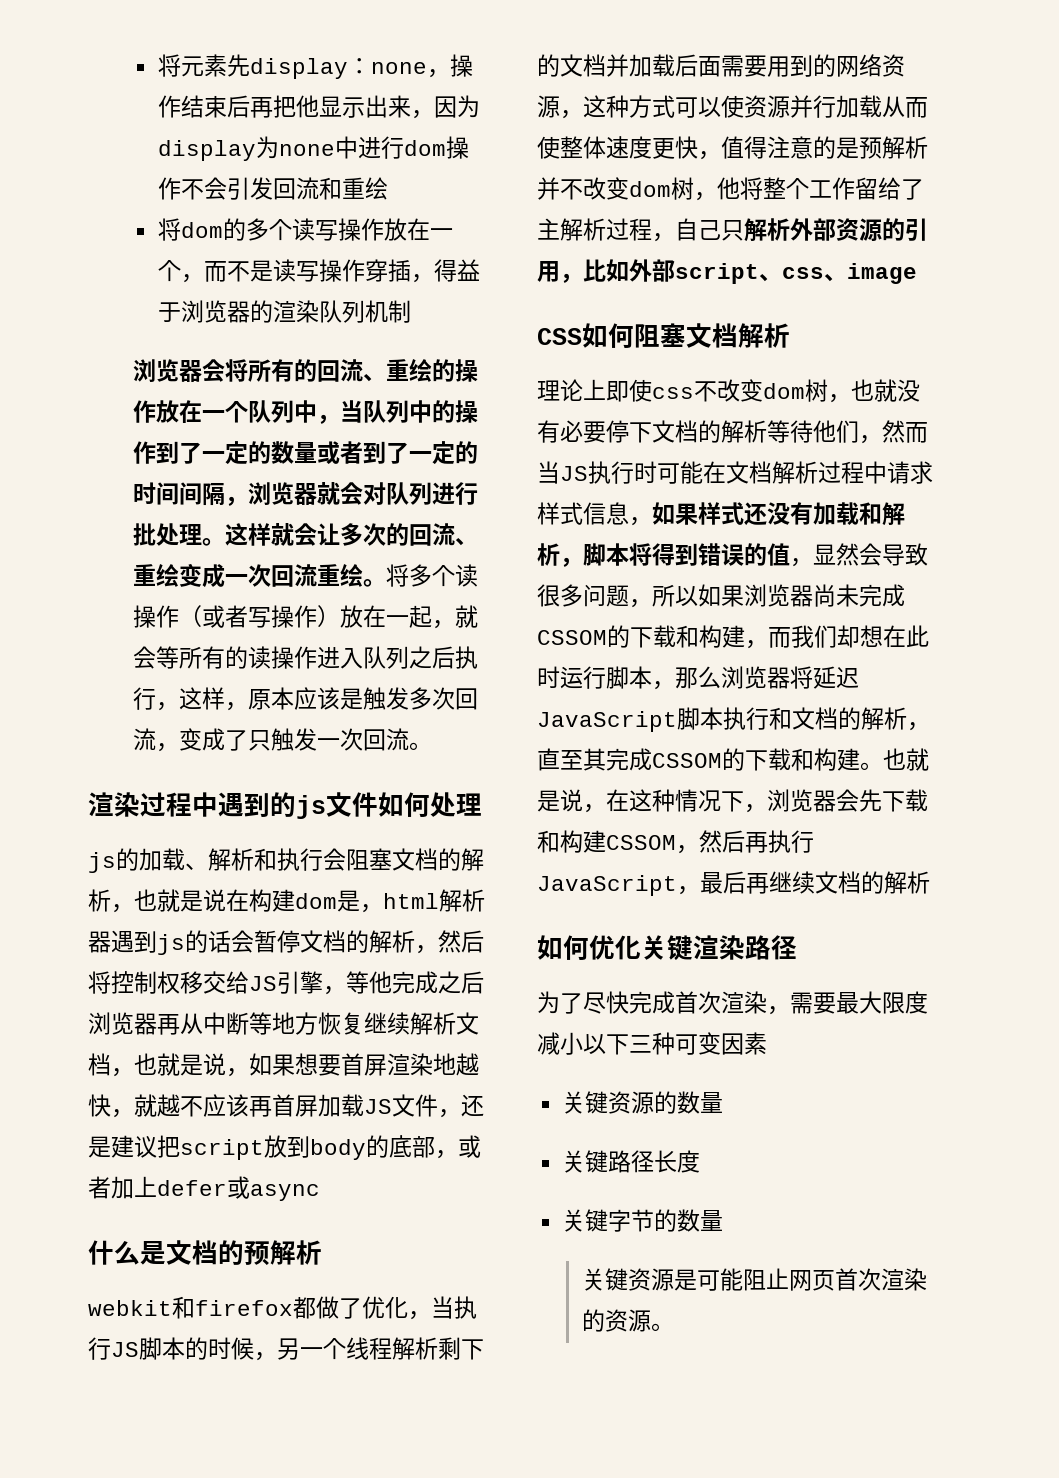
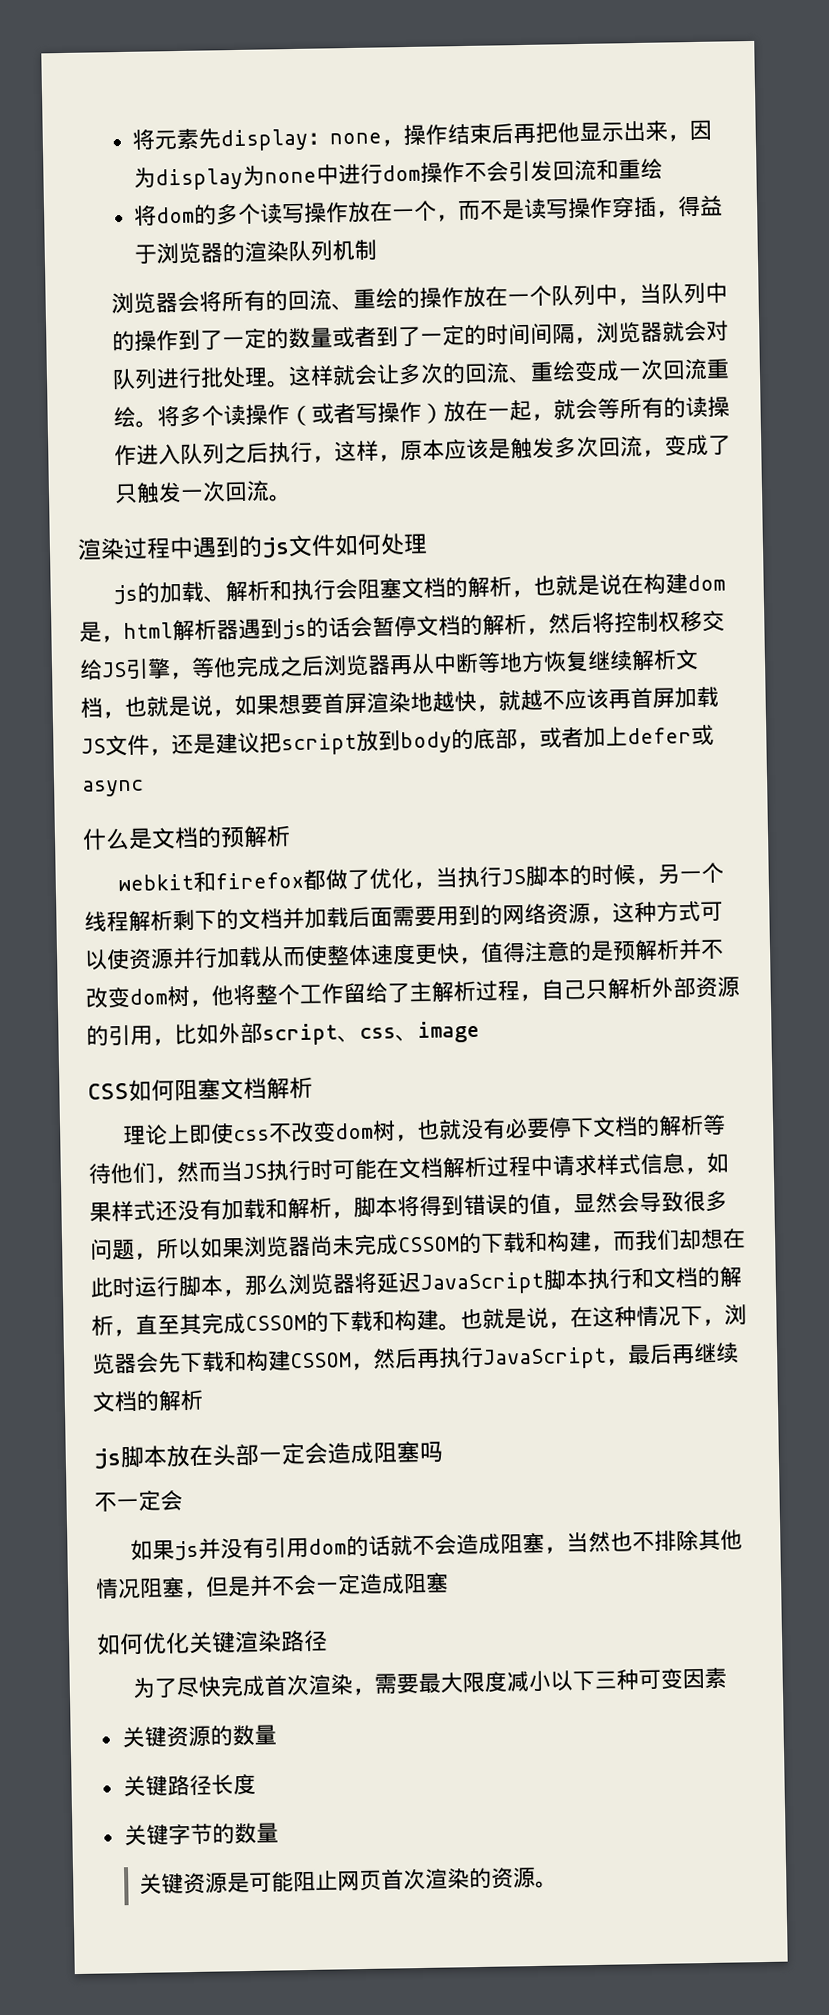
+ js脚本放在头部一定会造成阻塞吗
+ 不一定会
+ 如果js并没有引用dom的话就不会造成阻塞，当然也不排除其他情况阻塞，但是并不会一定造成阻塞

